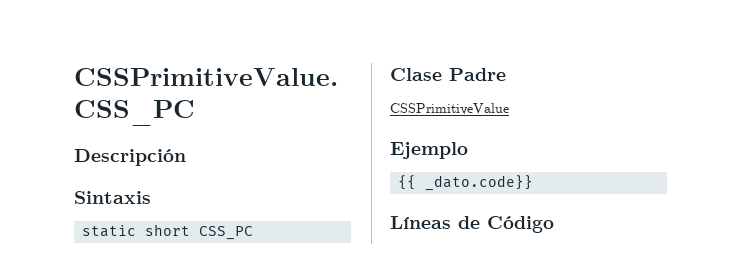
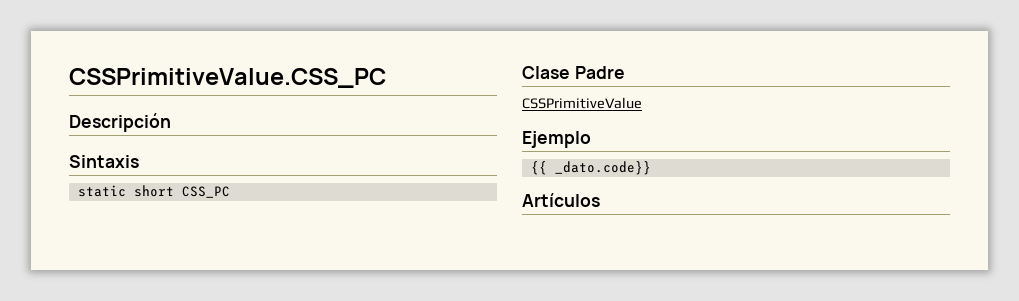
- Líneas de Código
+ Artículos

